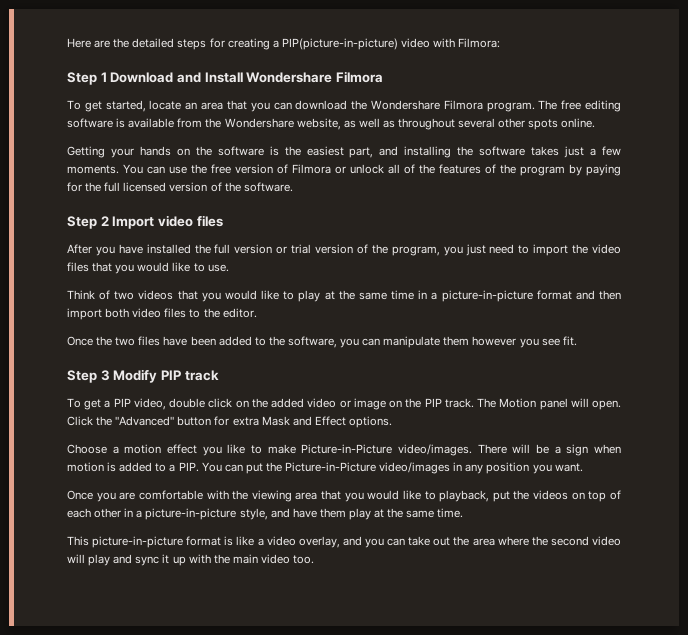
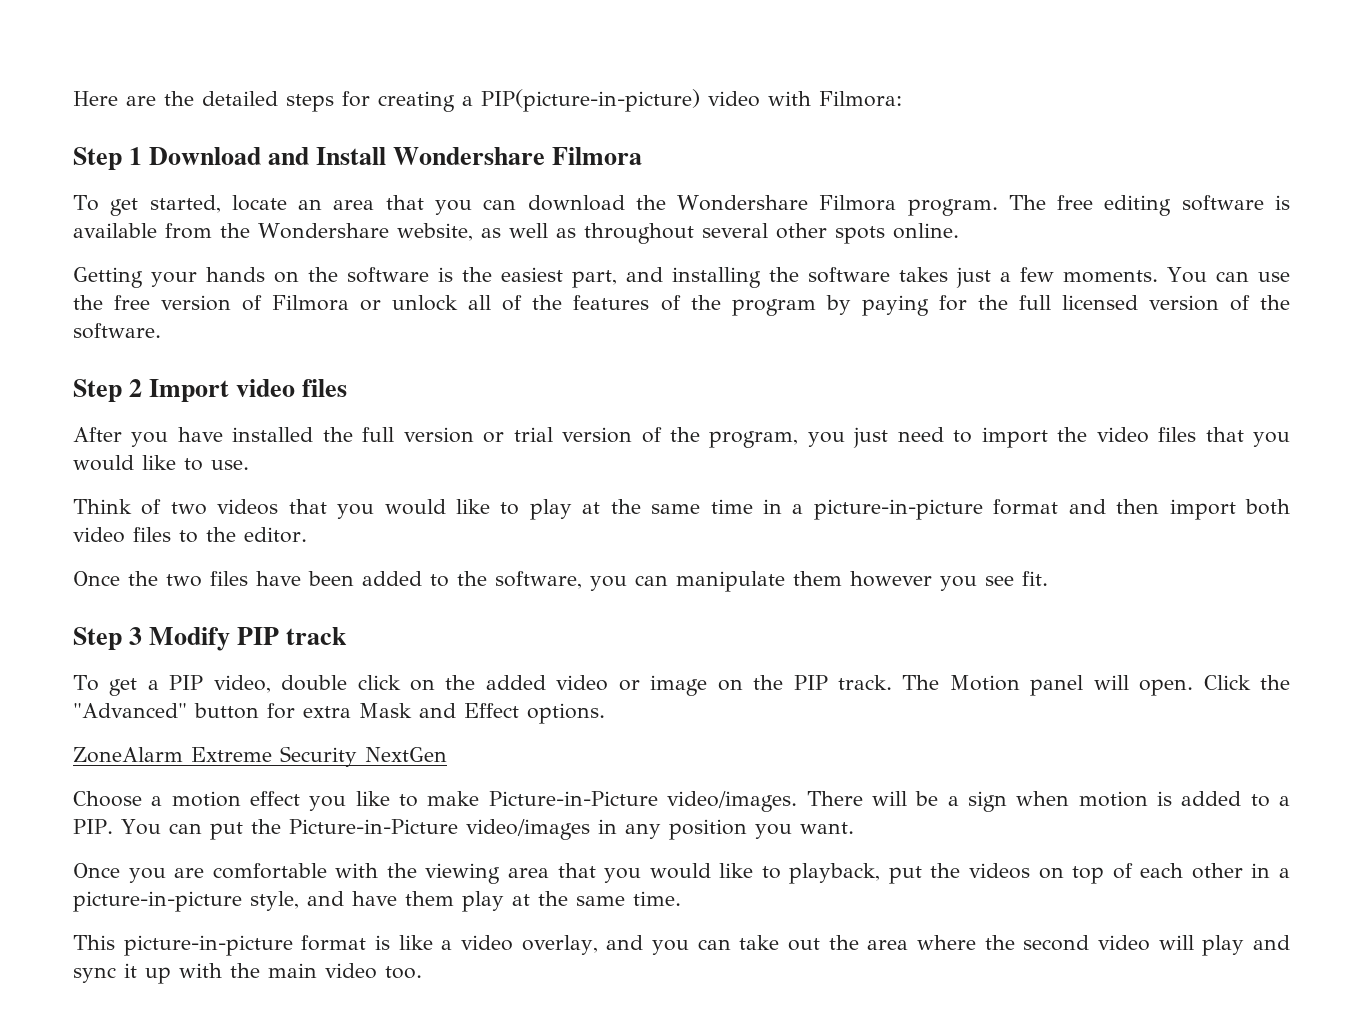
+ ZoneAlarm Extreme Security NextGen

